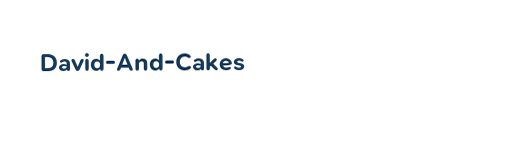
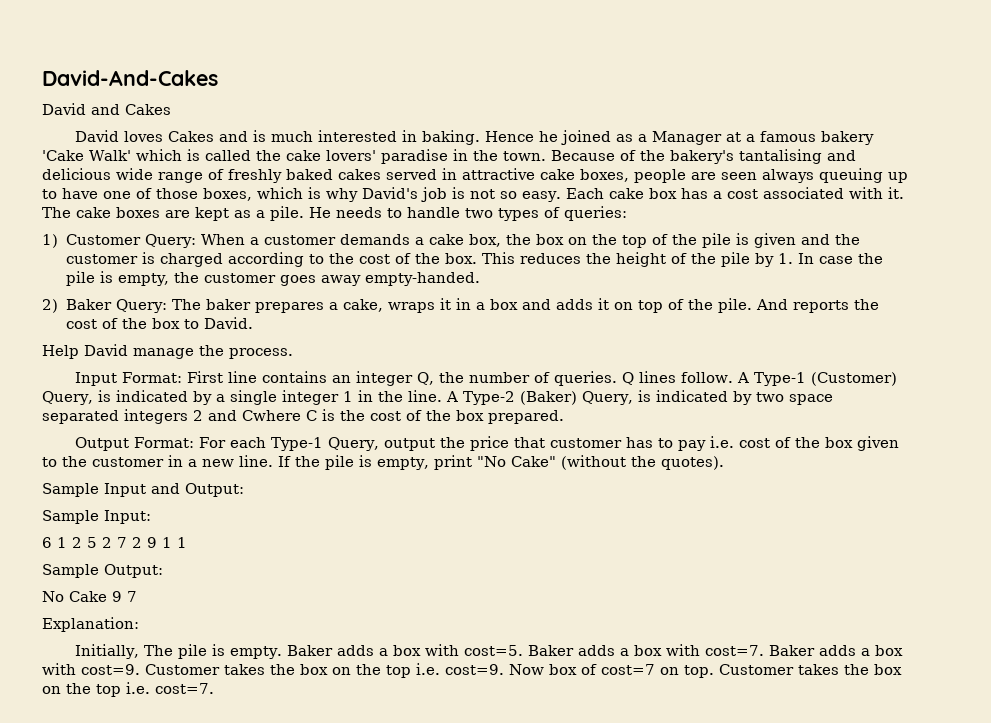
+ David and Cakes
+ David loves Cakes and is much interested in baking. Hence he joined as a Manager at a famous bakery 'Cake Walk' which is called the cake lovers' paradise in the town. Because of the bakery's tantalising and delicious wide range of freshly baked cakes served in attractive cake boxes, people are seen always queuing up to have one of those boxes, which is why David's job is not so easy. Each cake box has a cost associated with it. The cake boxes are kept as a pile. He needs to handle two types of queries:
+ 1) Customer Query: When a customer demands a cake box, the box on the top of the pile is given and the customer is charged according to the cost of the box. This reduces the height of the pile by 1. In case the pile is empty, the customer goes away empty-handed.
+ 2) Baker Query: The baker prepares a cake, wraps it in a box and adds it on top of the pile. And reports the cost of the box to David.
+ Help David manage the process.
+ Input Format: First line contains an integer Q, the number of queries. Q lines follow. A Type-1 (Customer) Query, is indicated by a single integer 1 in the line. A Type-2 (Baker) Query, is indicated by two space separated integers 2 and Cwhere C is the cost of the box prepared.
+ Output Format: For each Type-1 Query, output the price that customer has to pay i.e. cost of the box given to the customer in a new line. If the pile is empty, print "No Cake" (without the quotes).
+ Sample Input and Output:
+ Sample Input:
+ 6 1 2 5 2 7 2 9 1 1
+ Sample Output:
+ No Cake 9 7
+ Explanation:
+ Initially, The pile is empty. Baker adds a box with cost=5. Baker adds a box with cost=7. Baker adds a box with cost=9. Customer takes the box on the top i.e. cost=9. Now box of cost=7 on top. Customer takes the box on the top i.e. cost=7.

